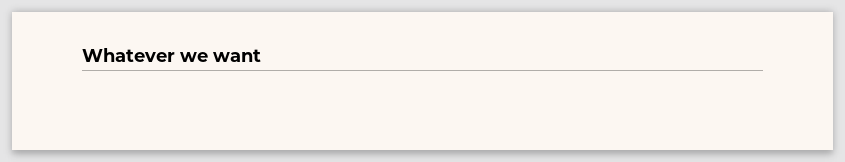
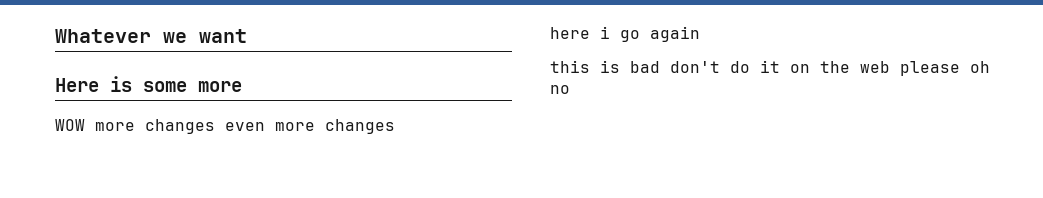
+ Here is some more
+ WOW more changes even more changes
+ here i go again
+ this is bad don't do it on the web please oh no

